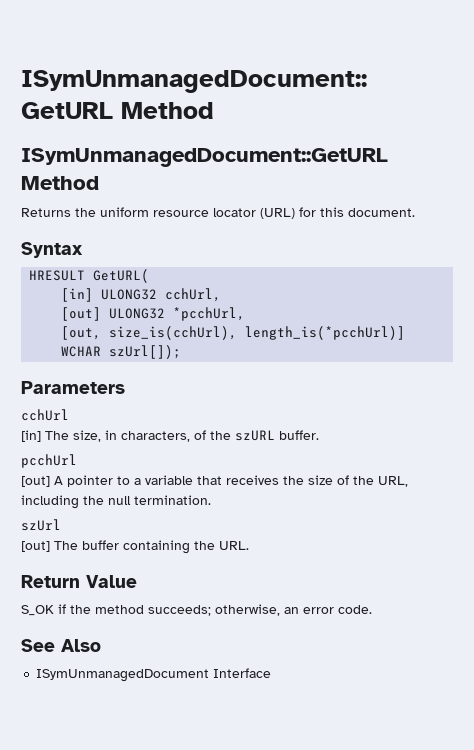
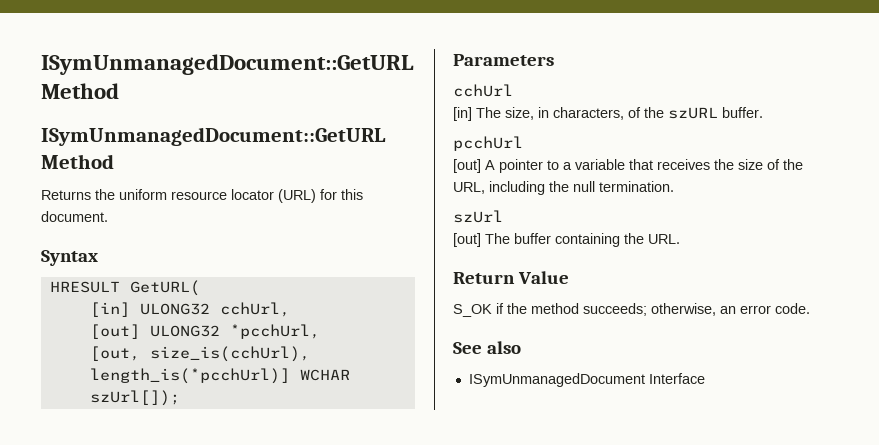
- See Also
+ See also

